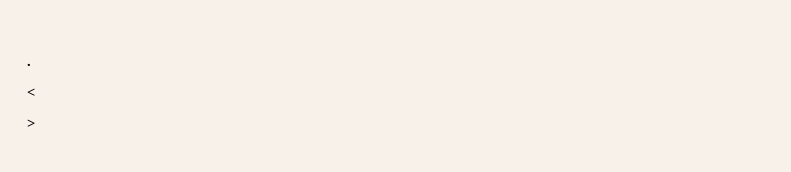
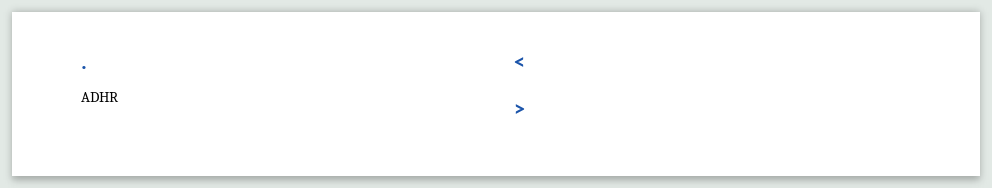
+ ADHR

